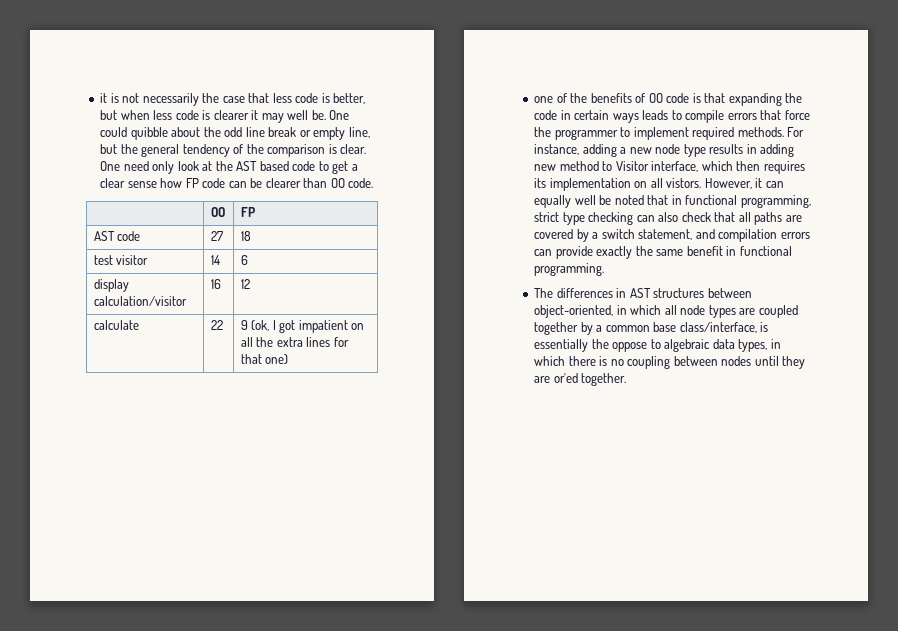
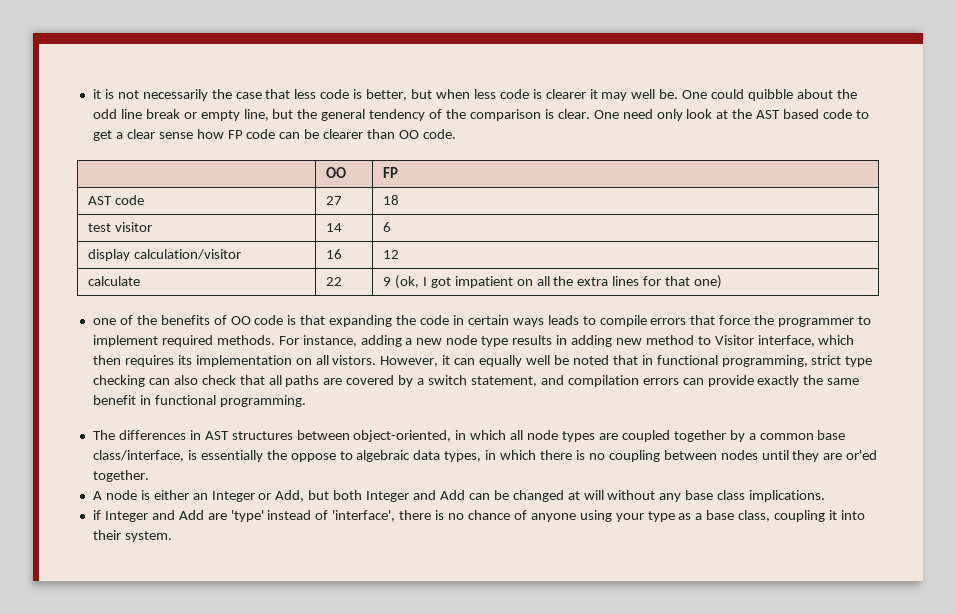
+ A node is either an Integer or Add, but both Integer and Add can be changed at will without any base class implications.
+ if Integer and Add are 'type' instead of 'interface', there is no chance of anyone using your type as a base class, coupling it into their system.

